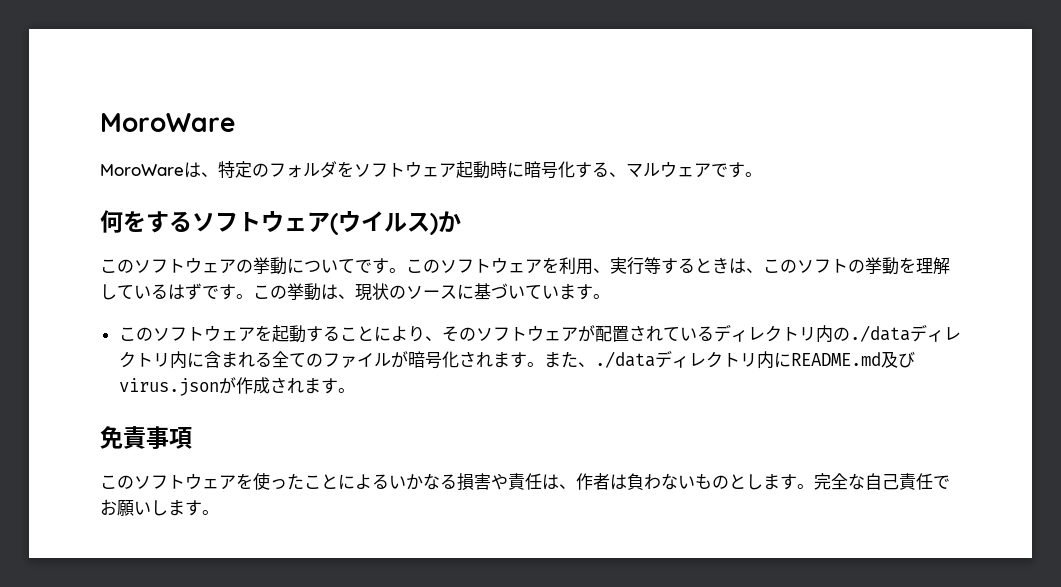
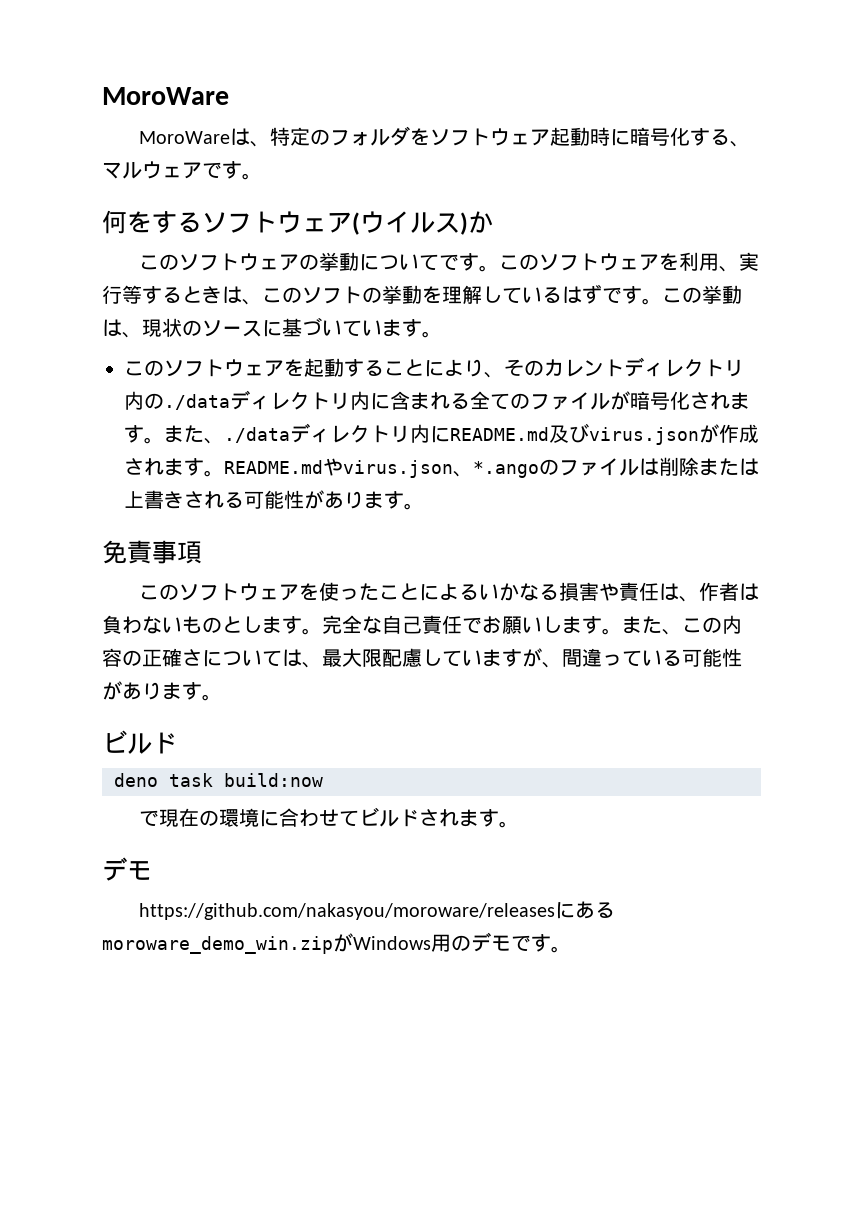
- このソフトウェアを起動することにより、そのソフトウェアが配置されているディレクトリ内の./dataディレクトリ内に含まれる全てのファイルが暗号化されます。
+ このソフトウェアを起動することにより、そのカレントディレクトリ内の./dataディレクトリ内に含まれる全てのファイルが暗号化されます。
+ README.mdやvirus.json、*.angoのファイルは削除または上書きされる可能性があります。
+ また、この内容の正確さについては、最大限配慮していますが、間違っている可能性があります。
+ ビルド
+ deno task build:now
+ で現在の環境に合わせてビルドされます。
+ デモ
+ https://github.com/nakasyou/moroware/releasesにあるmoroware_demo_win.zipがWindows用のデモです。

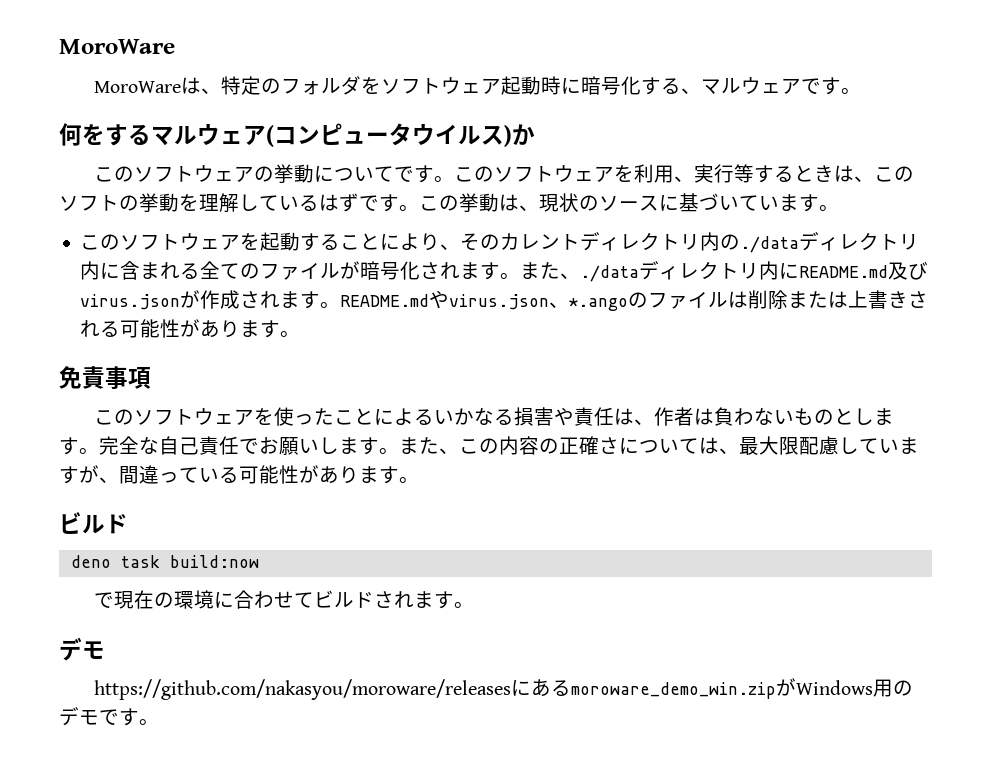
- 何をするソフトウェア(ウイルス)か
+ 何をするマルウェア(コンピュータウイルス)か

